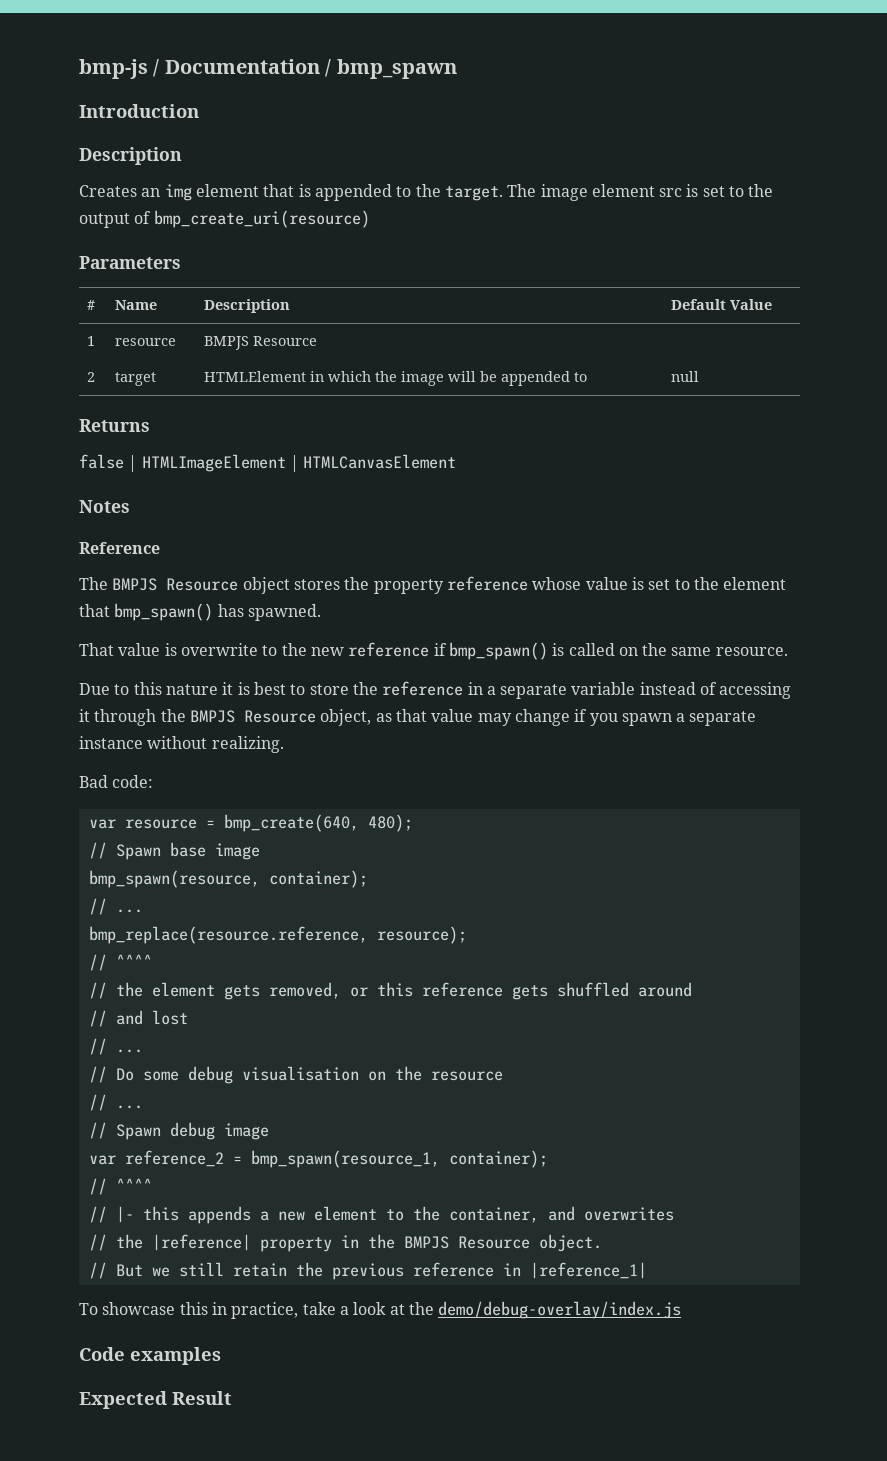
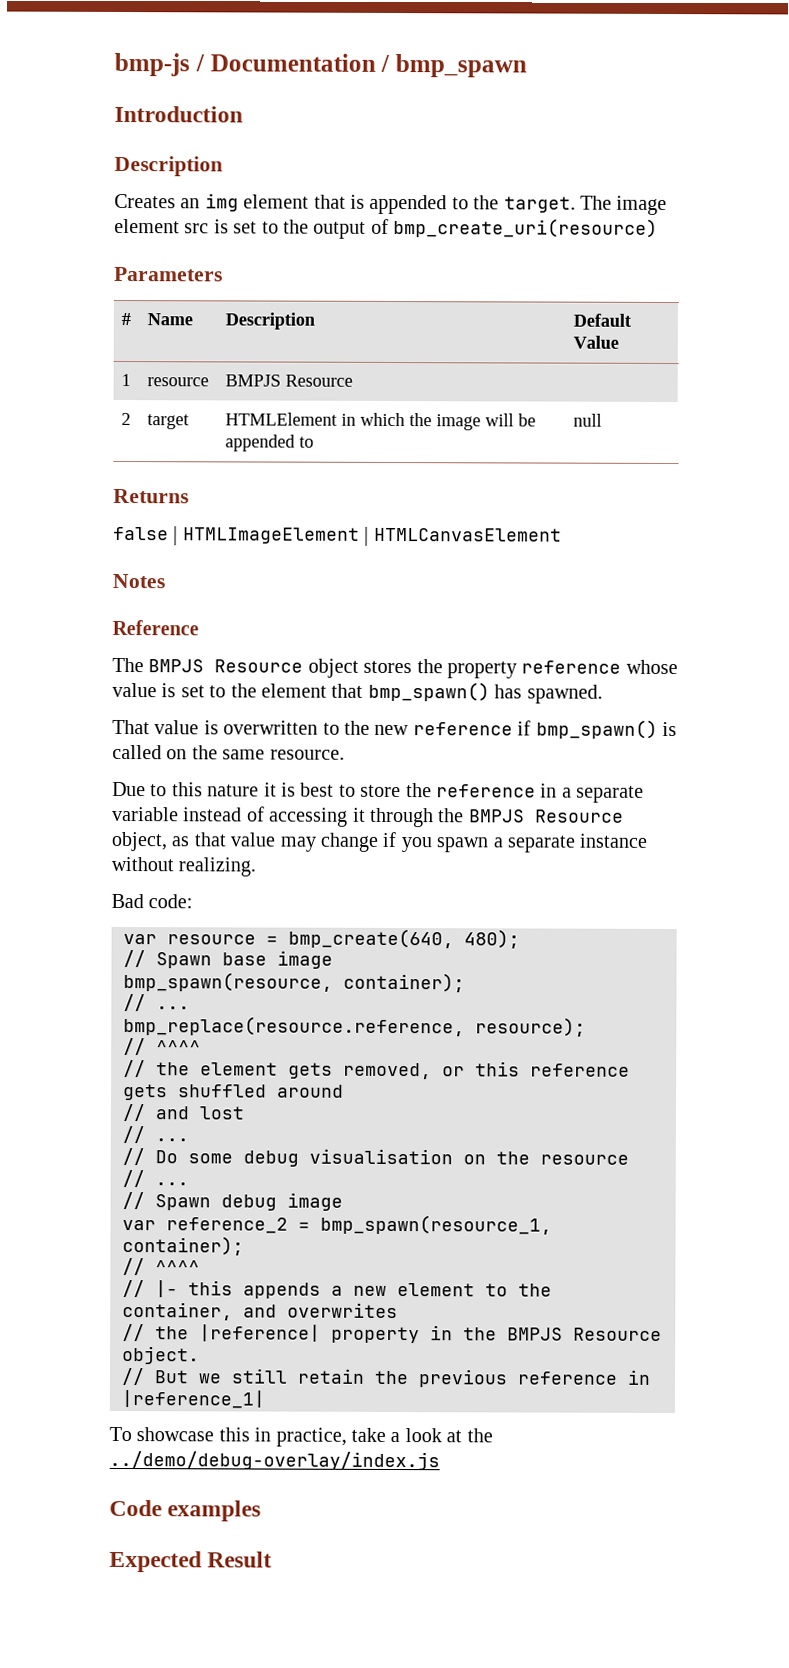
- That value is overwrite to the new reference if bmp_spawn() is called on the same resource.
+ That value is overwritten to the new reference if bmp_spawn() is called on the same resource.
- To showcase this in practice, take a look at the demo/debug-overlay/index.js
+ To showcase this in practice, take a look at the ../demo/debug-overlay/index.js

